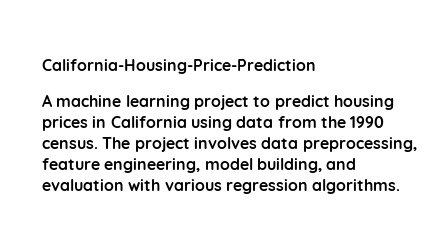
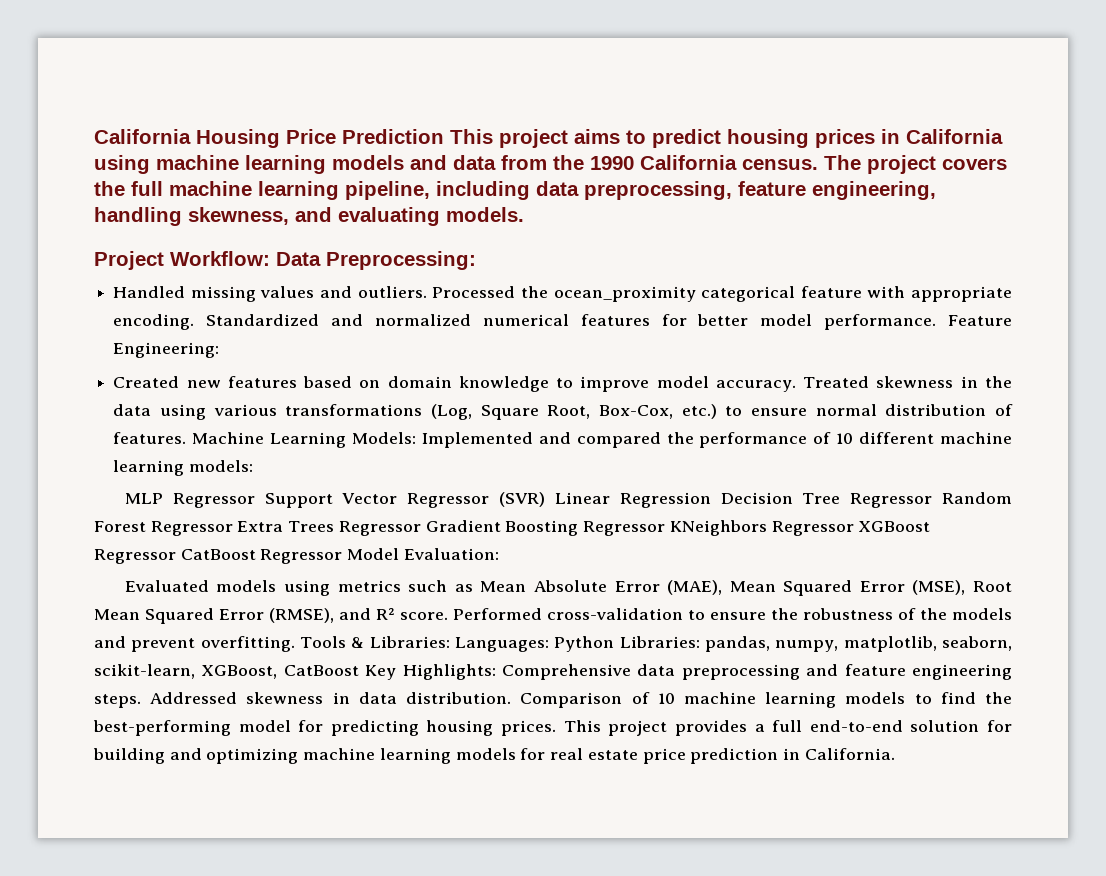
- California-Housing-Price-Prediction
- A machine learning project to predict housing prices in California using data from the 1990 census.
+ California Housing Price Prediction This project aims to predict housing prices in California using machine learning models and data from the 1990 California census.
- The project involves data preprocessing, feature engineering, model building, and evaluation with various regression algorithms.
+ The project covers the full machine learning pipeline, including data preprocessing, feature engineering, handling skewness, and evaluating models.
+ Project Workflow: Data Preprocessing:
+ Handled missing values and outliers. Processed the ocean_proximity categorical feature with appropriate encoding. Standardized and normalized numerical features for better model performance. Feature Engineering:
+ Created new features based on domain knowledge to improve model accuracy. Treated skewness in the data using various transformations (Log, Square Root, Box-Cox, etc.) to ensure normal distribution of features. Machine Learning Models: Implemented and compared the performance of 10 different machine learning models:
+ MLP Regressor Support Vector Regressor (SVR) Linear Regression Decision Tree Regressor Random Forest Regressor Extra Trees Regressor Gradient Boosting Regressor KNeighbors Regressor XGBoost Regressor CatBoost Regressor Model Evaluation:
+ Evaluated models using metrics such as Mean Absolute Error (MAE), Mean Squared Error (MSE), Root Mean Squared Error (RMSE), and R² score. Performed cross-validation to ensure the robustness of the models and prevent overfitting. Tools & Libraries: Languages: Python Libraries: pandas, numpy, matplotlib, seaborn, scikit-learn, XGBoost, CatBoost Key Highlights: Comprehensive data preprocessing and feature engineering steps. Addressed skewness in data distribution. Comparison of 10 machine learning models to find the best-performing model for predicting housing prices. This project provides a full end-to-end solution for building and optimizing machine learning models for real estate price prediction in California.

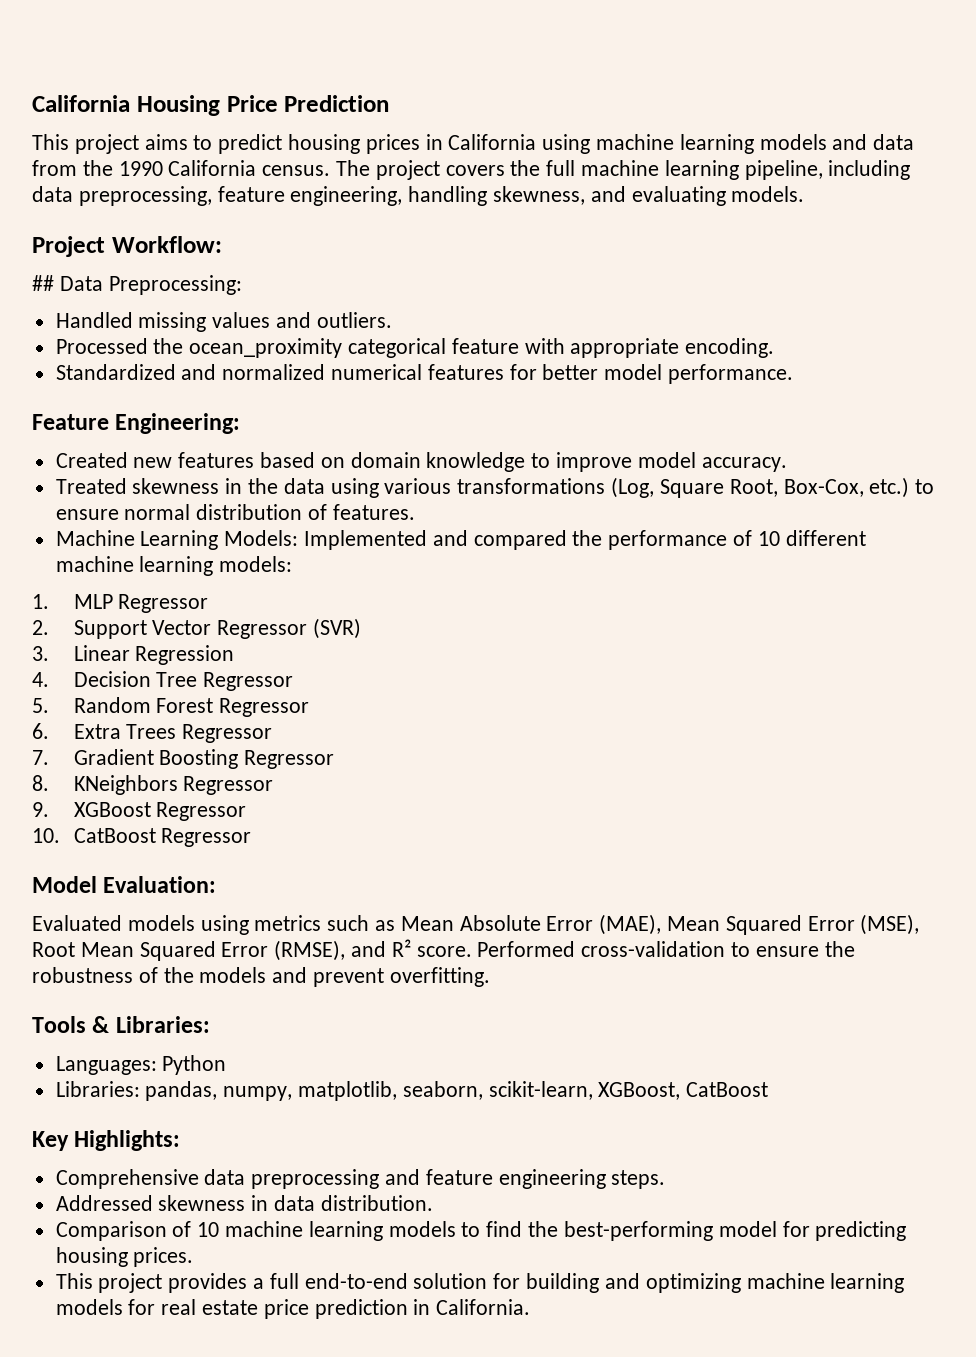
- California Housing Price Prediction This project aims to predict housing prices in California using machine learning models and data from the 1990 California census.
+ California Housing Price Prediction
+ This project aims to predict housing prices in California using machine learning models and data from the 1990 California census.
- Project Workflow: Data Preprocessing:
+ Project Workflow:
+ ## Data Preprocessing:
- Handled missing values and outliers. Processed the ocean_proximity categorical feature with appropriate encoding. Standardized and normalized numerical features for better model performance. Feature Engineering:
+ Handled missing values and outliers.
+ Processed the ocean_proximity categorical feature with appropriate encoding.
+ Standardized and normalized numerical features for better model performance.
+ Feature Engineering:
- Created new features based on domain knowledge to improve model accuracy. Treated skewness in the data using various transformations (Log, Square Root, Box-Cox, etc.) to ensure normal distribution of features. Machine Learning Models: Implemented and compared the performance of 10 different machine learning models:
+ Created new features based on domain knowledge to improve model accuracy.
+ Treated skewness in the data using various transformations (Log, Square Root, Box-Cox, etc.) to ensure normal distribution of features.
+ Machine Learning Models: Implemented and compared the performance of 10 different machine learning models:
- MLP Regressor Support Vector Regressor (SVR) Linear Regression Decision Tree Regressor Random Forest Regressor Extra Trees Regressor Gradient Boosting Regressor KNeighbors Regressor XGBoost Regressor CatBoost Regressor Model Evaluation:
+ 1. MLP Regressor
+ 2. Support Vector Regressor (SVR)
+ 3. Linear Regression
+ 4. Decision Tree Regressor
+ 5. Random Forest Regressor
+ 6. Extra Trees Regressor
+ 7. Gradient Boosting Regressor
+ 8. KNeighbors Regressor
+ 9. XGBoost Regressor
+ 10. CatBoost Regressor
+ Model Evaluation:
- Performed cross-validation to ensure the robustness of the models and prevent overfitting. Tools & Libraries: Languages:
+ Performed cross-validation to ensure the robustness of the models and prevent overfitting.
+ Tools & Libraries:
+ Languages:
- Python Libraries:
+ Python
+ Libraries:
- pandas, numpy, matplotlib, seaborn, scikit-learn, XGBoost, CatBoost Key Highlights: Comprehensive data preprocessing and feature engineering steps. Addressed skewness in data distribution. Comparison of 10 machine learning models to find the best-performing model for predicting housing prices. This project provides a full end-to-end solution for building and optimizing machine learning models for real estate price prediction in California.
+ pandas, numpy, matplotlib, seaborn, scikit-learn, XGBoost, CatBoost
+ Key Highlights:
+ Comprehensive data preprocessing and feature engineering steps.
+ Addressed skewness in data distribution.
+ Comparison of 10 machine learning models to find the best-performing model for predicting housing prices.
+ This project provides a full end-to-end solution for building and optimizing machine learning models for real estate price prediction in California.

